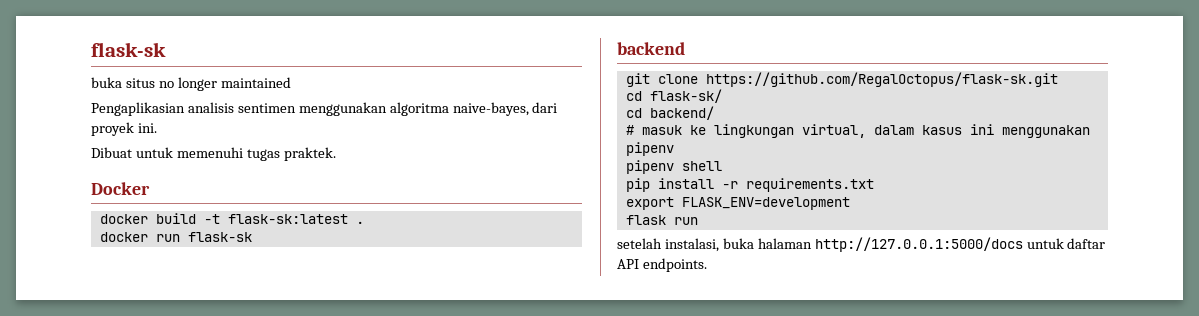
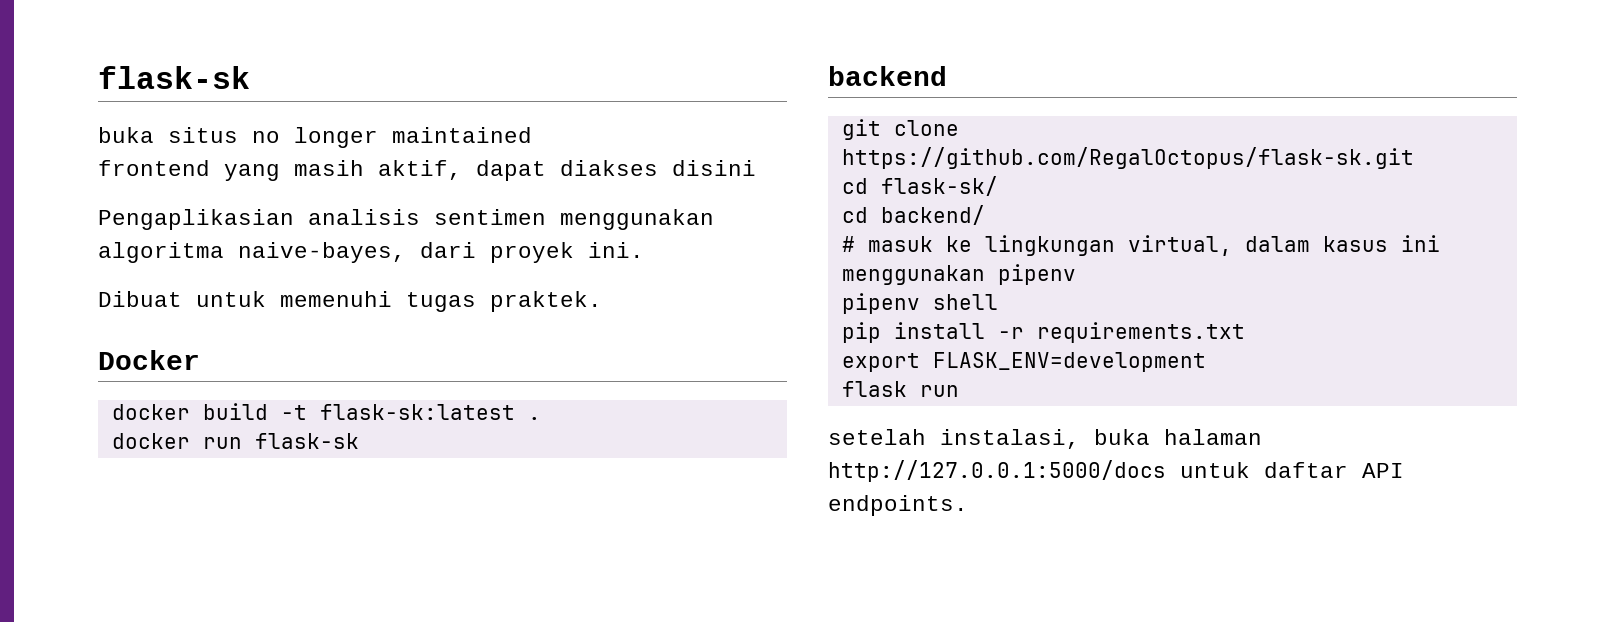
+ frontend yang masih aktif, dapat diakses disini

